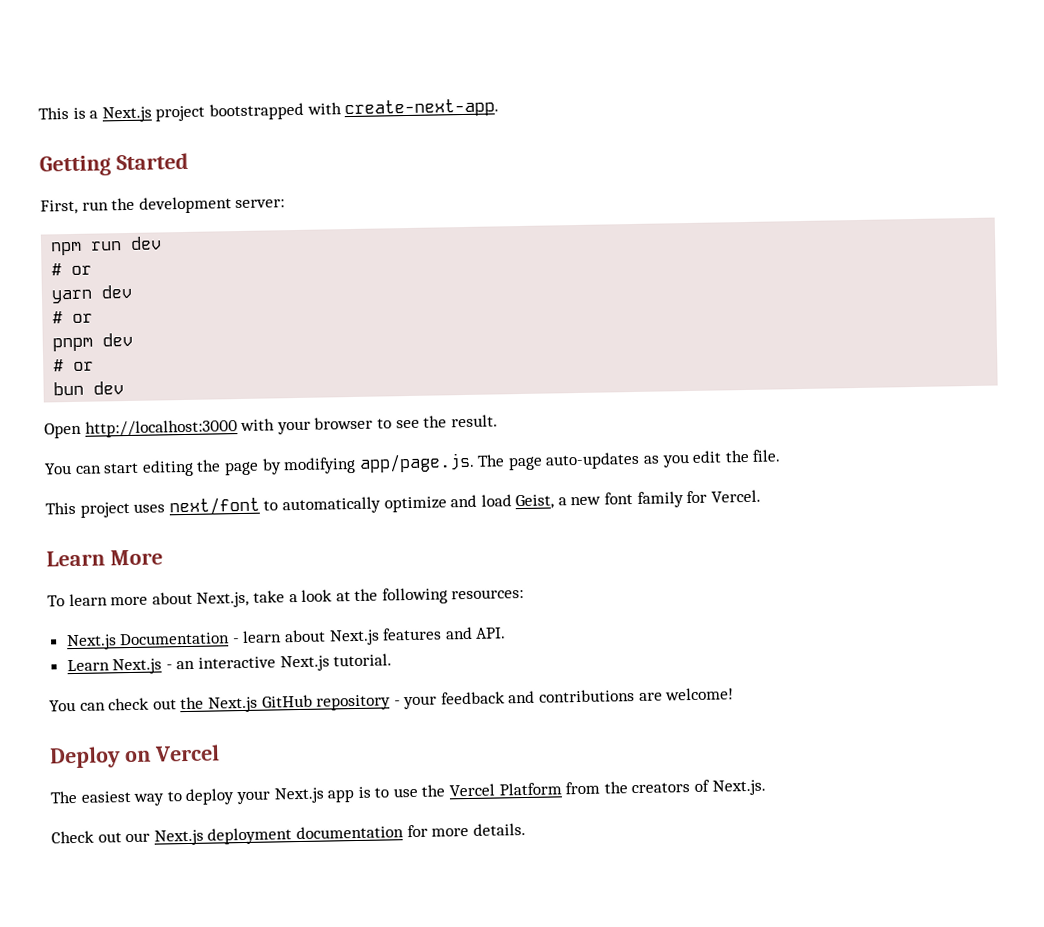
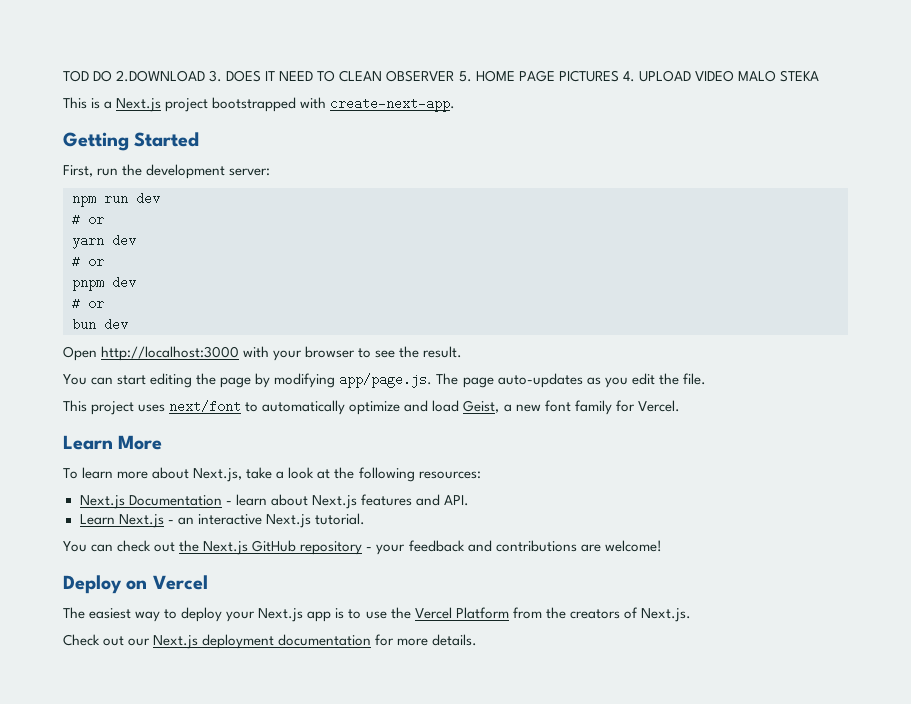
+ TOD DO 2.DOWNLOAD 3. DOES IT NEED TO CLEAN OBSERVER 5. HOME PAGE PICTURES 4. UPLOAD VIDEO MALO STEKA

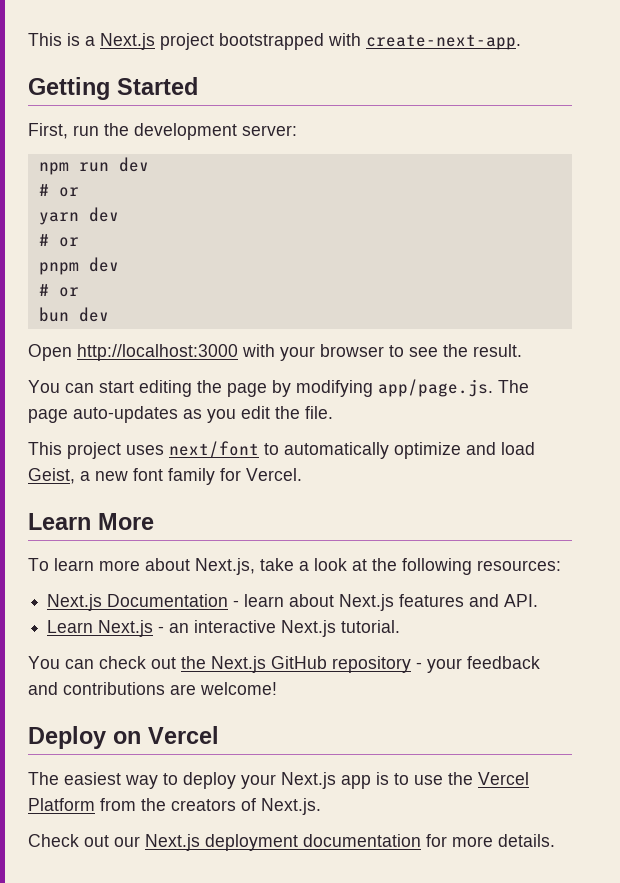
- TOD DO 2.DOWNLOAD 3. DOES IT NEED TO CLEAN OBSERVER 5. HOME PAGE PICTURES 4. UPLOAD VIDEO MALO STEKA

